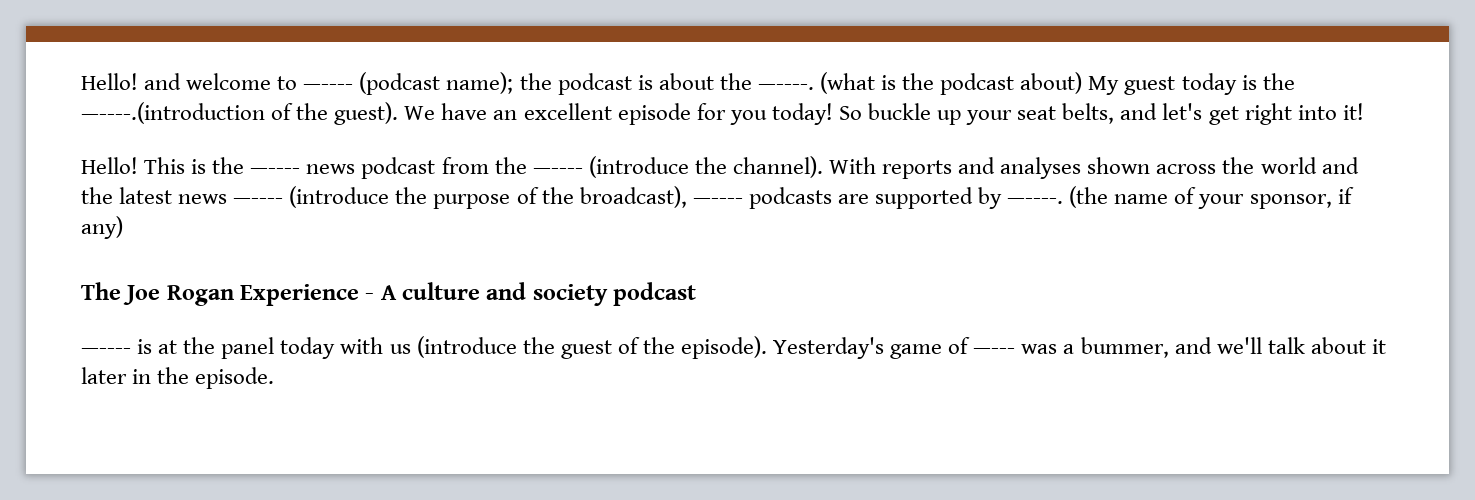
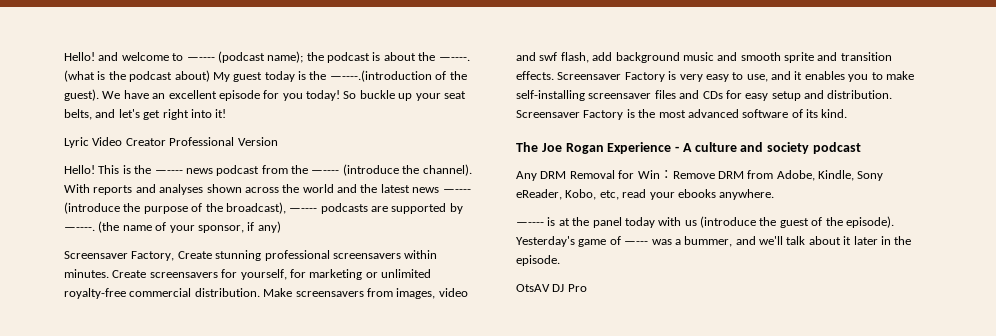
+ Lyric Video Creator Professional Version
+ Screensaver Factory, Create stunning professional screensavers within minutes. Create screensavers for yourself, for marketing or unlimited royalty-free commercial distribution. Make screensavers from images, video and swf flash, add background music and smooth sprite and transition effects. Screensaver Factory is very easy to use, and it enables you to make self-installing screensaver files and CDs for easy setup and distribution. Screensaver Factory is the most advanced software of its kind.
+ Any DRM Removal for Win：Remove DRM from Adobe, Kindle, Sony eReader, Kobo, etc, read your ebooks anywhere.
+ OtsAV DJ Pro

